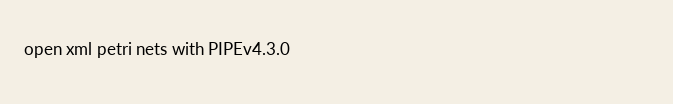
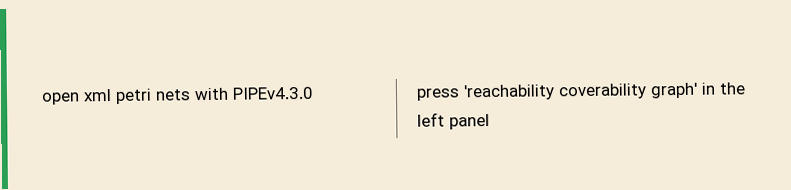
+ press 'reachability coverability graph' in the left panel

